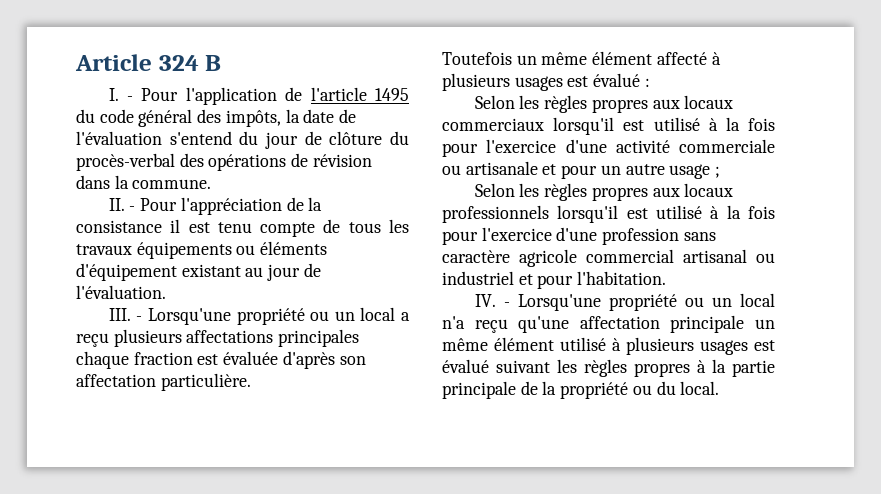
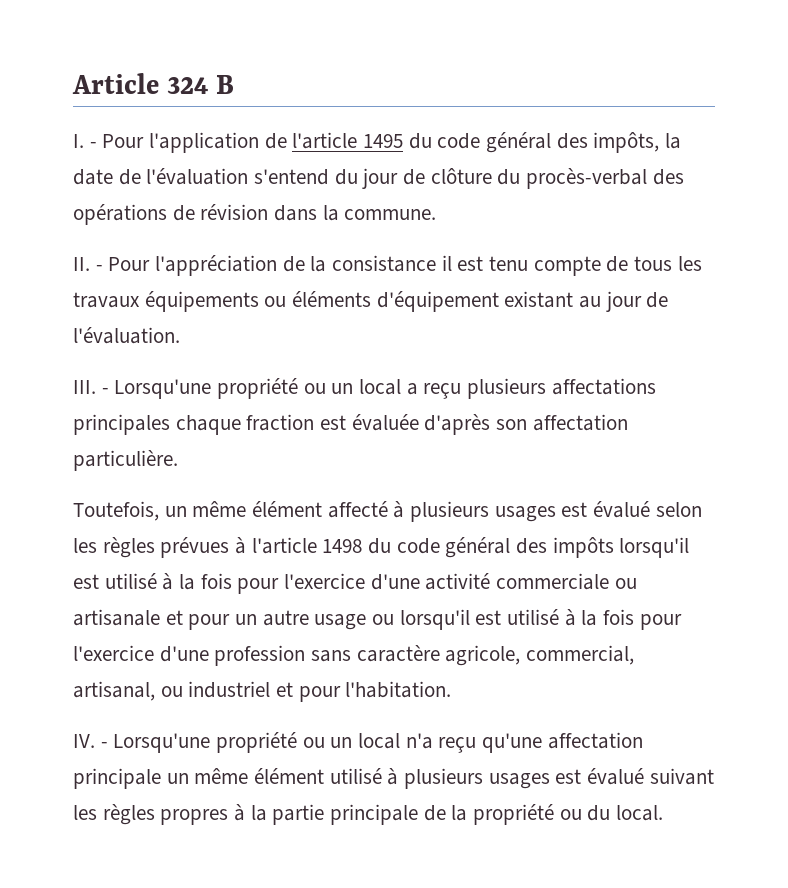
- Toutefois un même élément affecté à plusieurs usages est évalué :
- Selon les règles propres aux locaux commerciaux lorsqu'il est utilisé à la fois pour l'exercice d'une activité commerciale ou artisanale et pour un autre usage ;
- Selon les règles propres aux locaux professionnels lorsqu'il est utilisé à la fois pour l'exercice d'une profession sans caractère agricole commercial artisanal ou industriel et pour l'habitation.
+ Toutefois, un même élément affecté à plusieurs usages est évalué selon les règles prévues à l'article 1498 du code général des impôts lorsqu'il est utilisé à la fois pour l'exercice d'une activité commerciale ou artisanale et pour un autre usage ou lorsqu'il est utilisé à la fois pour l'exercice d'une profession sans caractère agricole, commercial, artisanal, ou industriel et pour l'habitation.

